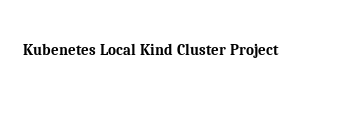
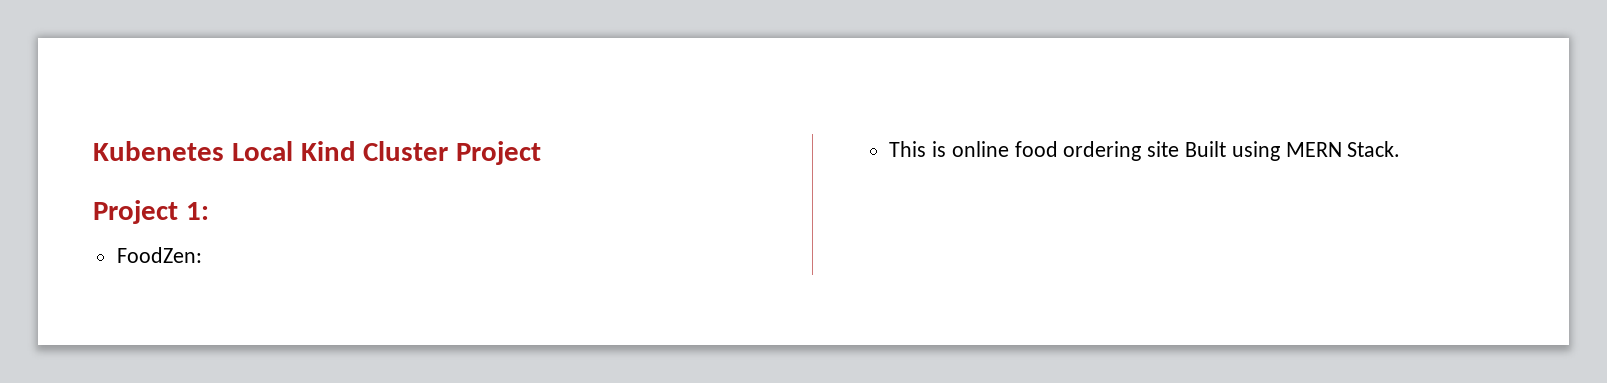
+ Project 1:
+ FoodZen:
+ This is online food ordering site Built using MERN Stack.

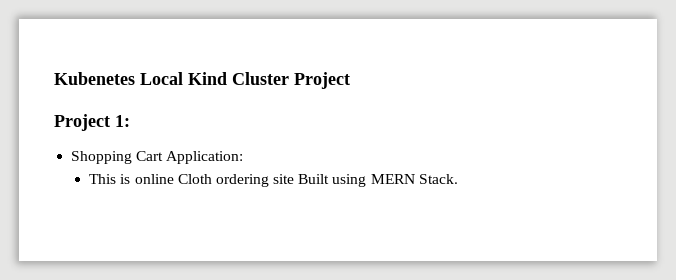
- FoodZen:
+ Shopping Cart Application:
- This is online food ordering site Built using MERN Stack.
+ This is online Cloth ordering site Built using MERN Stack.

